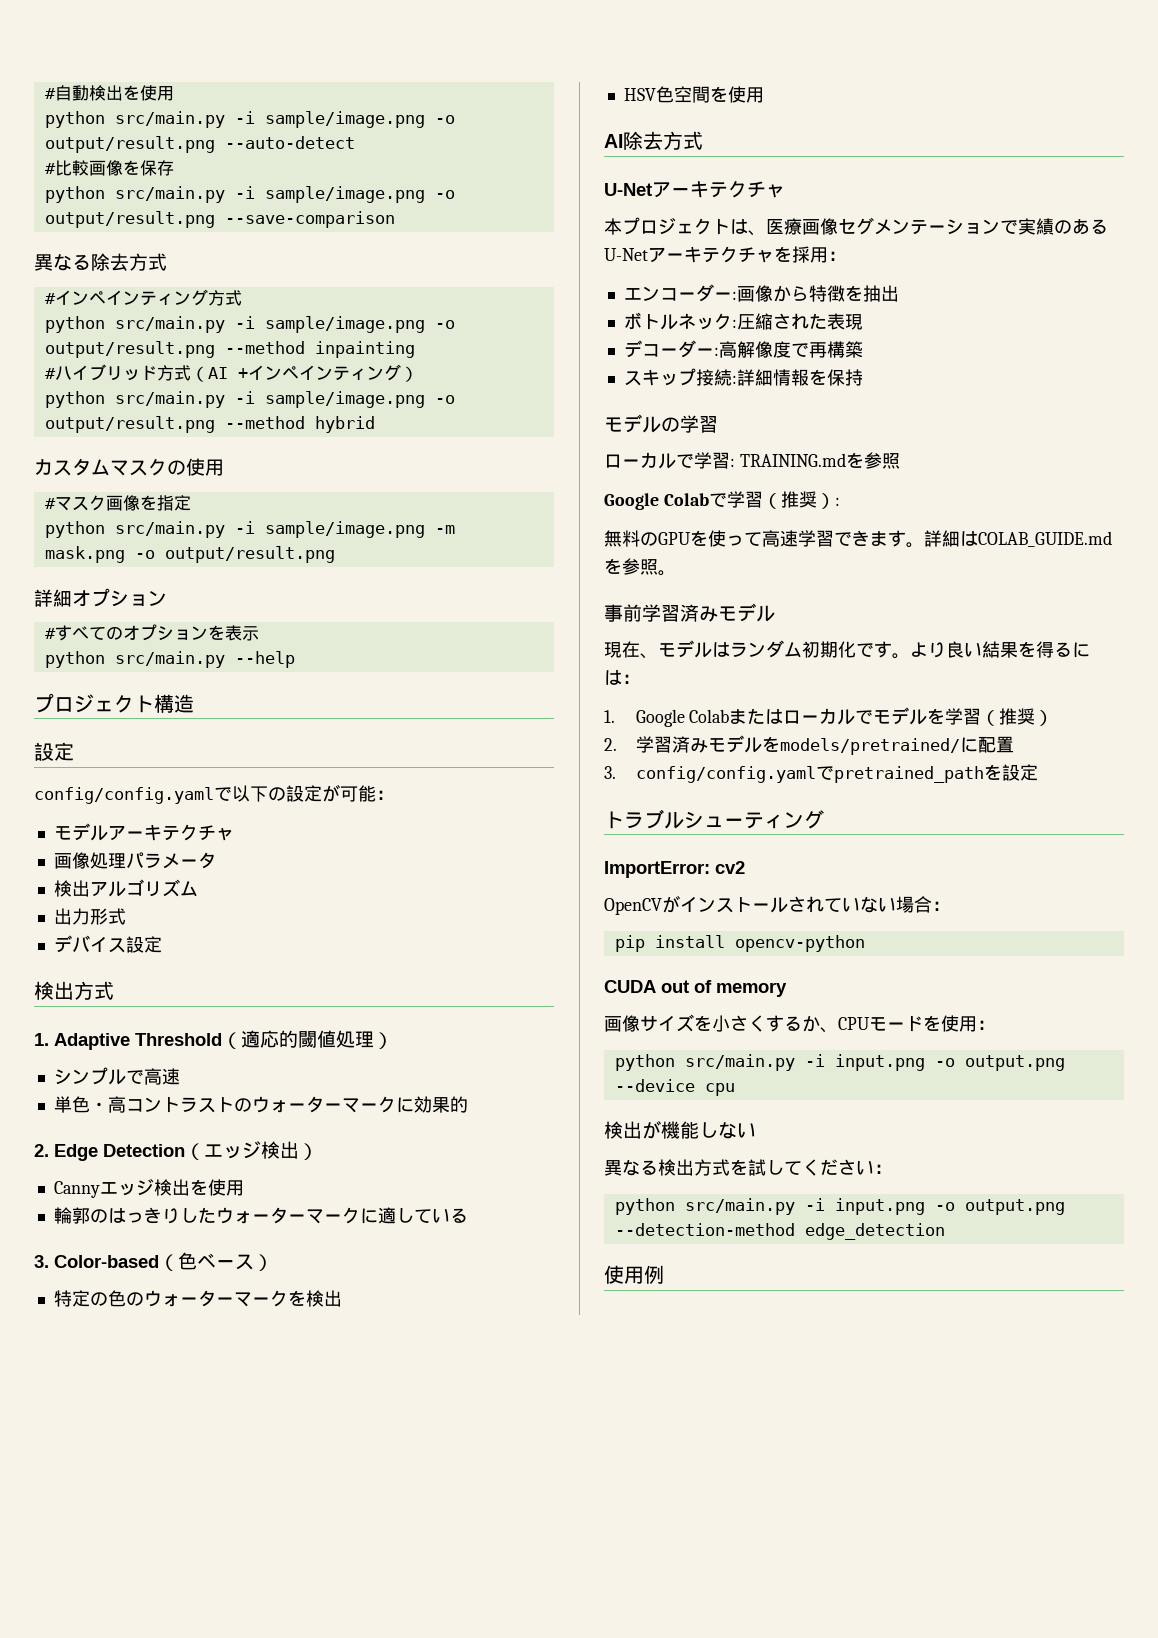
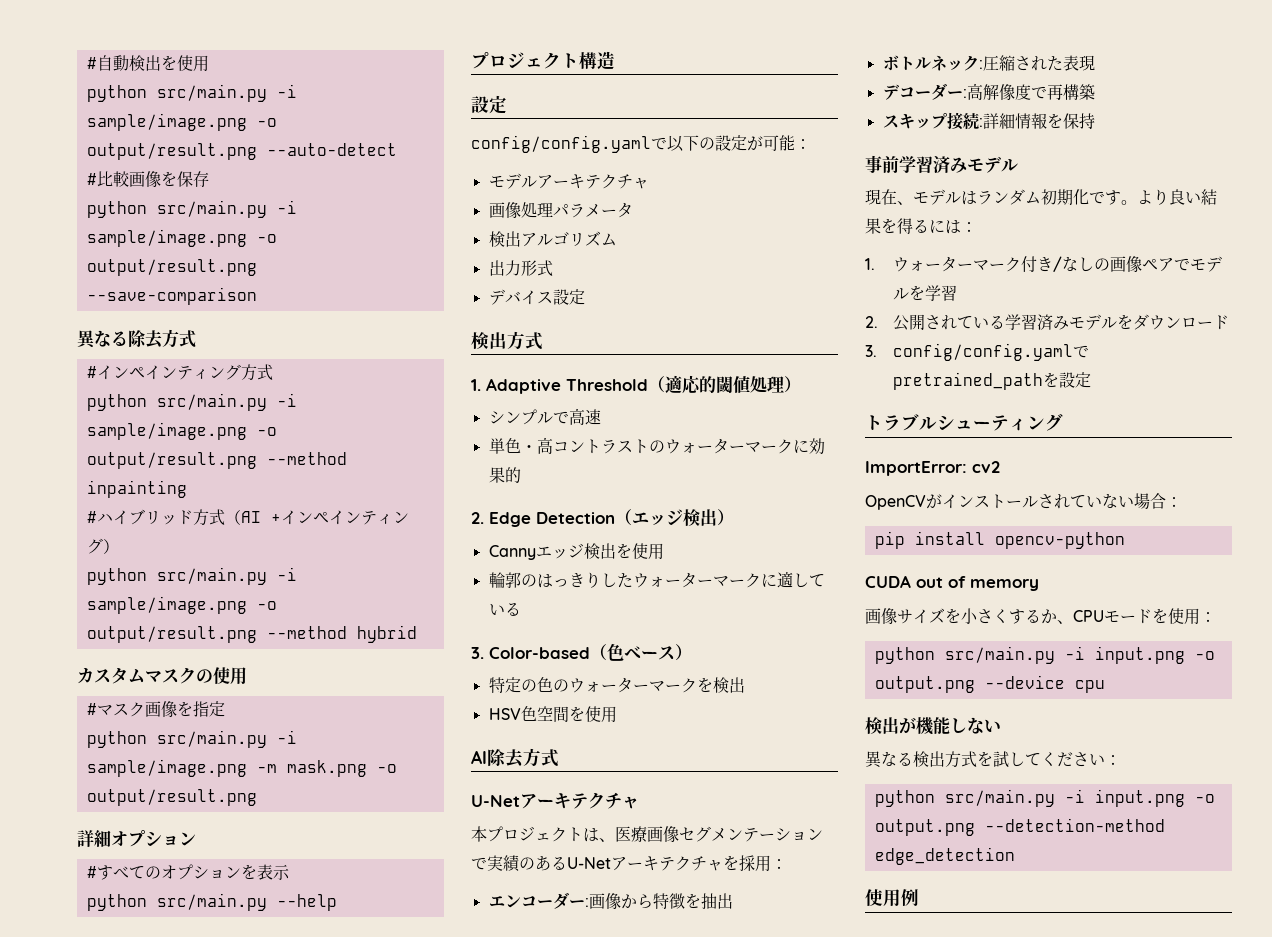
- モデルの学習
- ローカルで学習: TRAINING.mdを参照
- Google Colabで学習（推奨）:
- 無料のGPUを使って高速学習できます。詳細はCOLAB_GUIDE.mdを参照。
- 1. Google Colabまたはローカルでモデルを学習（推奨）
- 2.学習済みモデルをmodels/pretrained/に配置
+ 1.ウォーターマーク付き/なしの画像ペアでモデルを学習
+ 2.公開されている学習済みモデルをダウンロード

